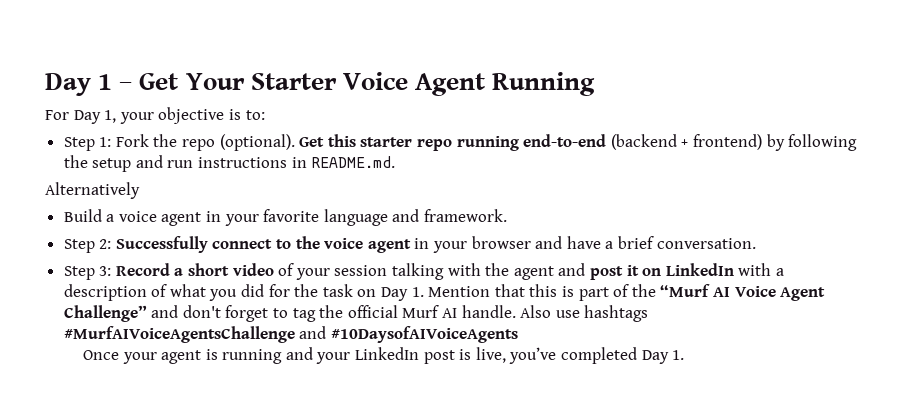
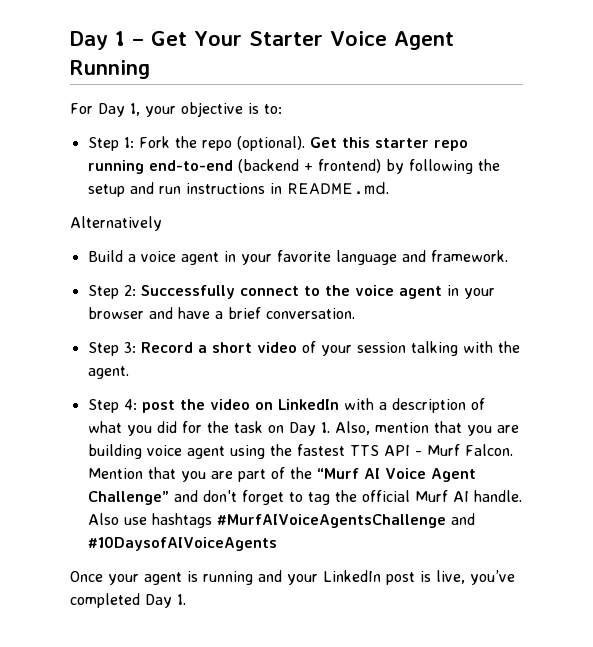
- Step 3: Record a short video of your session talking with the agent and post it on LinkedIn with a description of what you did for the task on Day 1. Mention that this is part of the “Murf AI Voice Agent Challenge” and don't forget to tag the official Murf AI handle.
+ Step 3: Record a short video of your session talking with the agent.
+ Step 4: post the video on LinkedIn with a description of what you did for the task on Day 1. Also, mention that you are building voice agent using the fastest TTS API - Murf Falcon. Mention that you are part of the “Murf AI Voice Agent Challenge” and don't forget to tag the official Murf AI handle.

